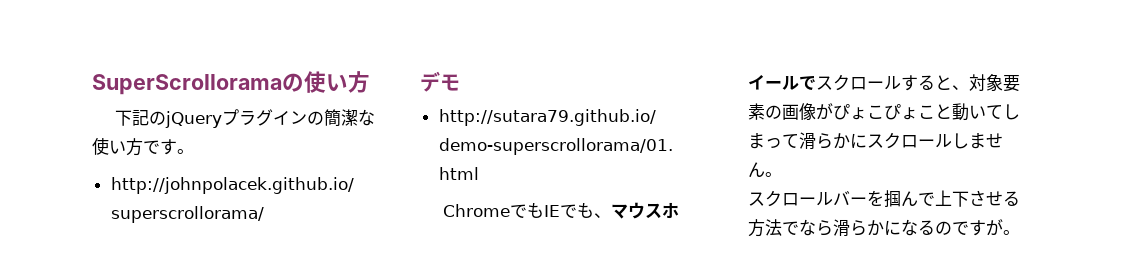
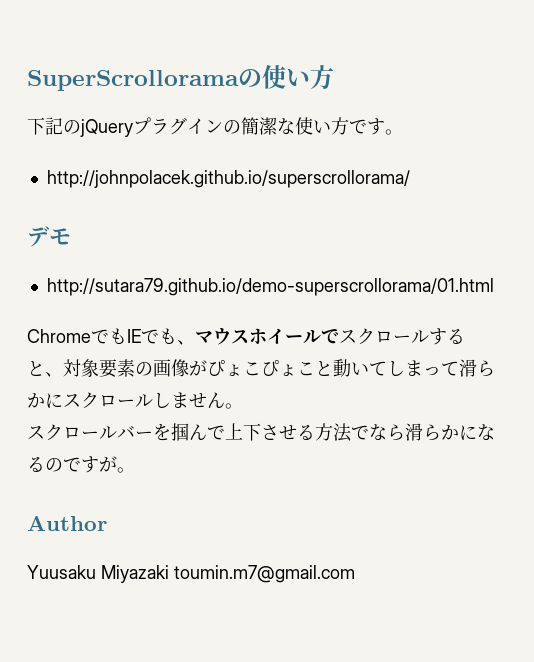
+ Author
+ Yuusaku Miyazaki toumin.m7@gmail.com

